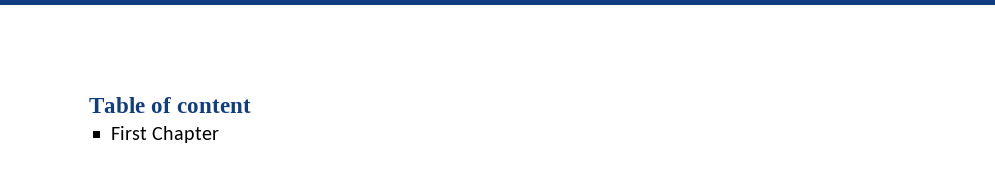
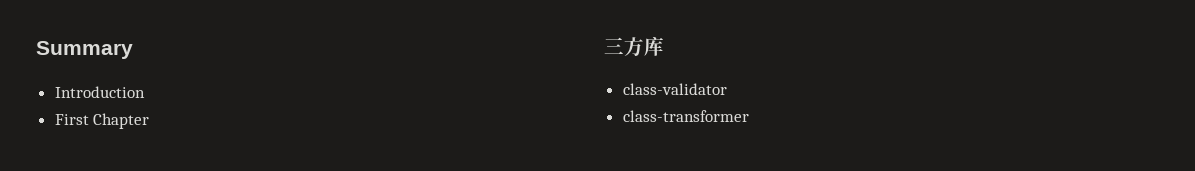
- Table of content
+ Summary
+ Introduction
+ 三方库
+ class-validator
+ class-transformer

